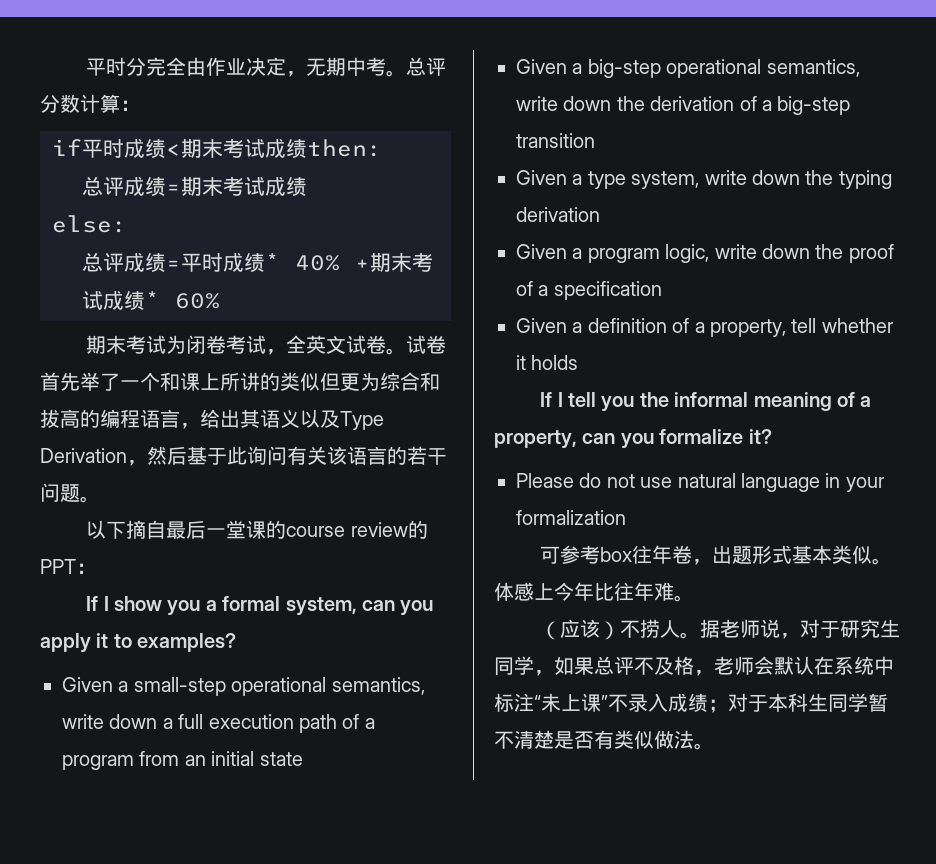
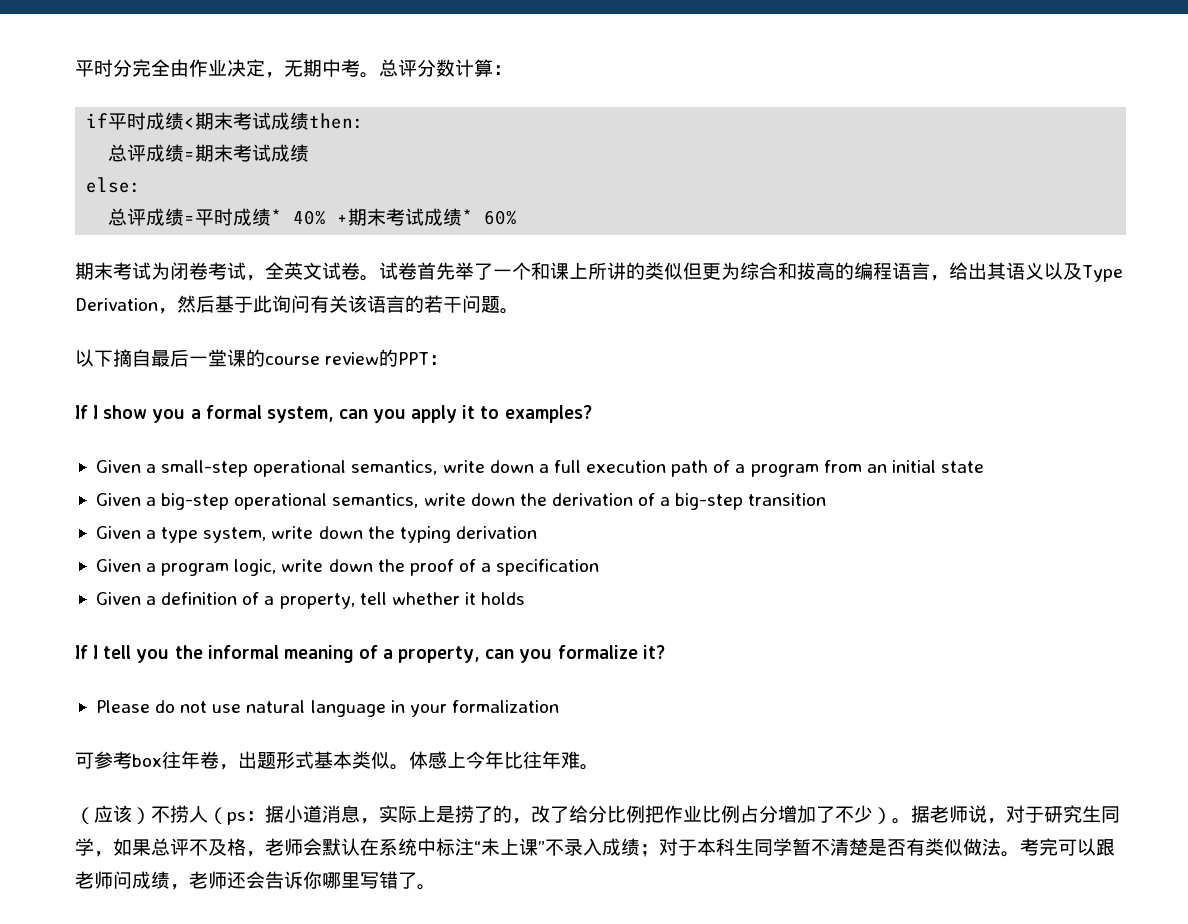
- （应该）不捞人。
+ （应该）不捞人（ps：据小道消息，实际上是捞了的，改了给分比例把作业比例占分增加了不少）。
+ 考完可以跟老师问成绩，老师还会告诉你哪里写错了。

